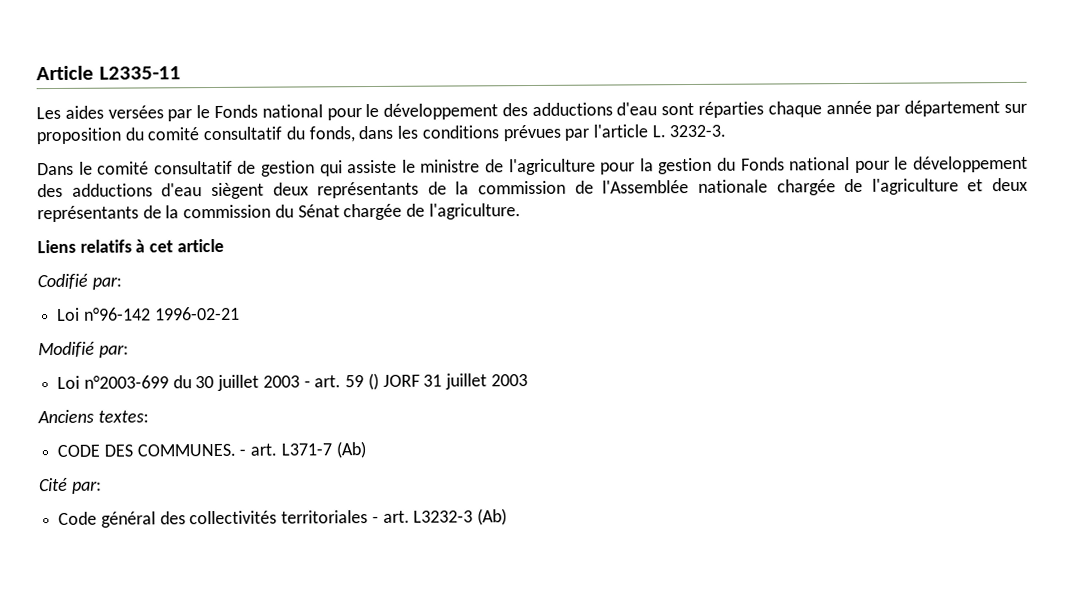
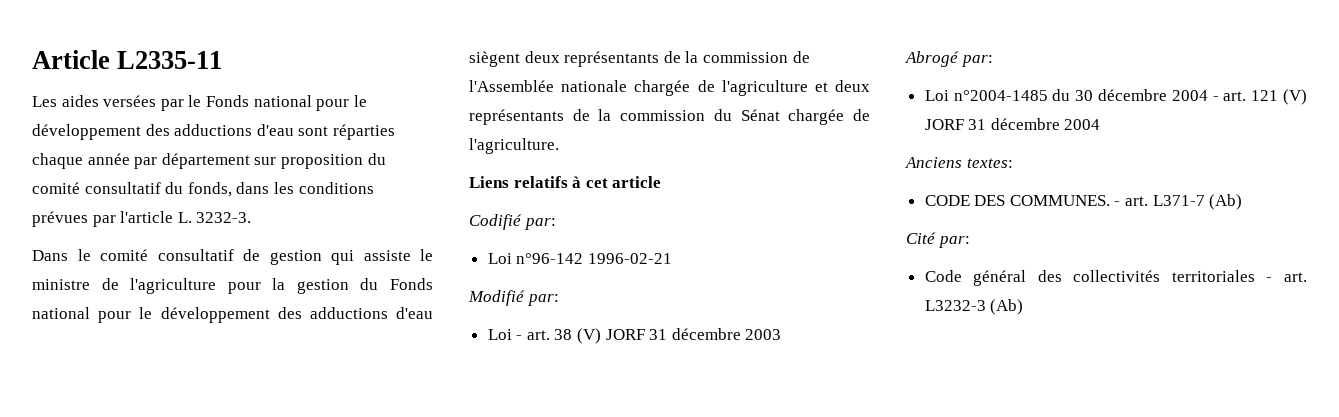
- Loi n°2003-699 du 30 juillet 2003 - art. 59 () JORF 31 juillet 2003
+ Loi - art. 38 (V) JORF 31 décembre 2003
+ Abrogé par:
+ Loi n°2004-1485 du 30 décembre 2004 - art. 121 (V) JORF 31 décembre 2004

